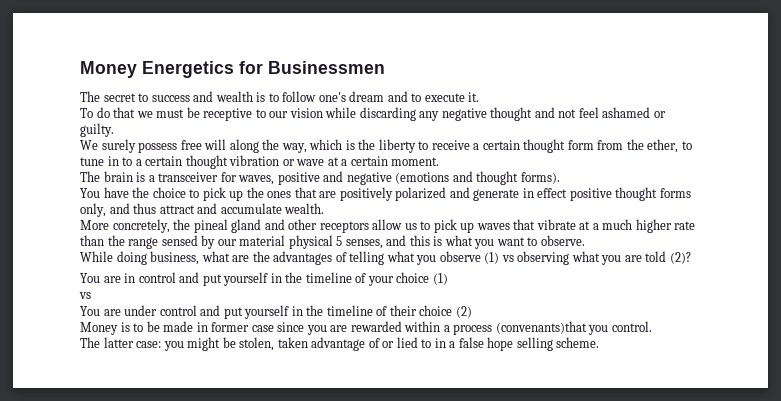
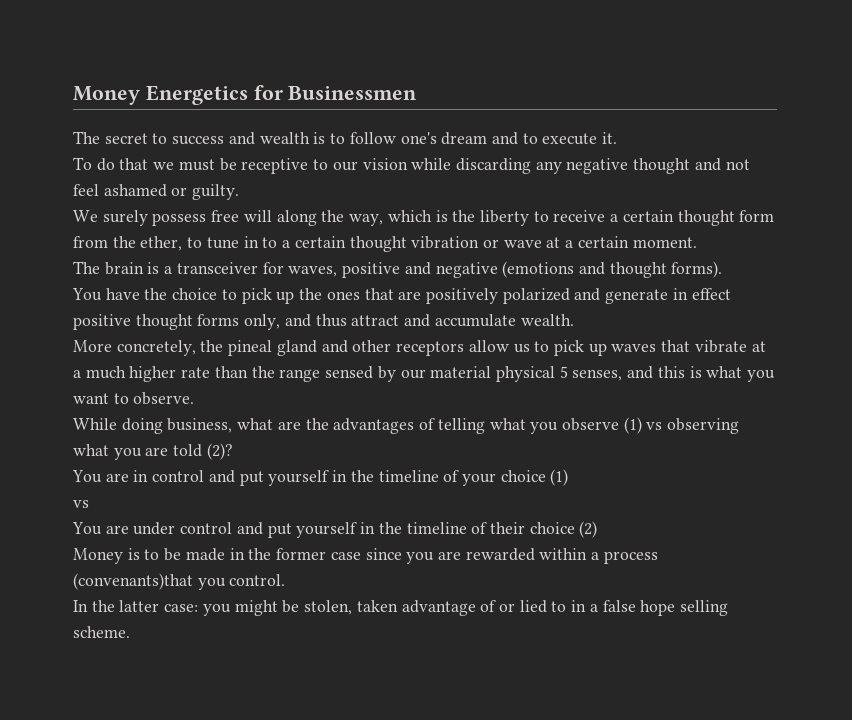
- Money is to be made in former case since you are rewarded within a process (convenants)that you control.
+ Money is to be made in the former case since you are rewarded within a process (convenants)that you control.
- The latter case: you might be stolen, taken advantage of or lied to in a false hope selling scheme.
+ In the latter case: you might be stolen, taken advantage of or lied to in a false hope selling scheme.

